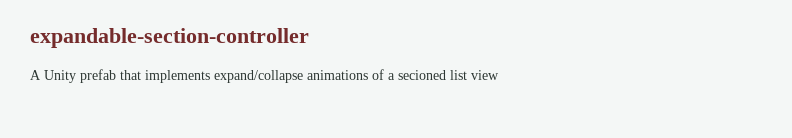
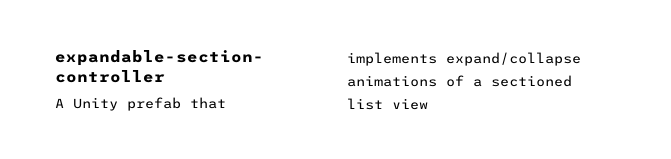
- A Unity prefab that implements expand/collapse animations of a secioned list view
+ A Unity prefab that implements expand/collapse animations of a sectioned list view

